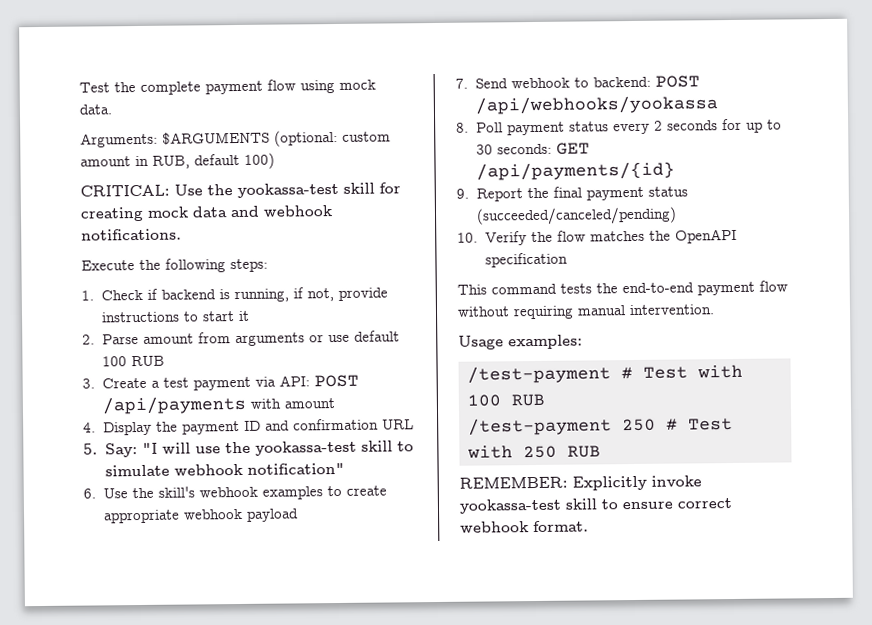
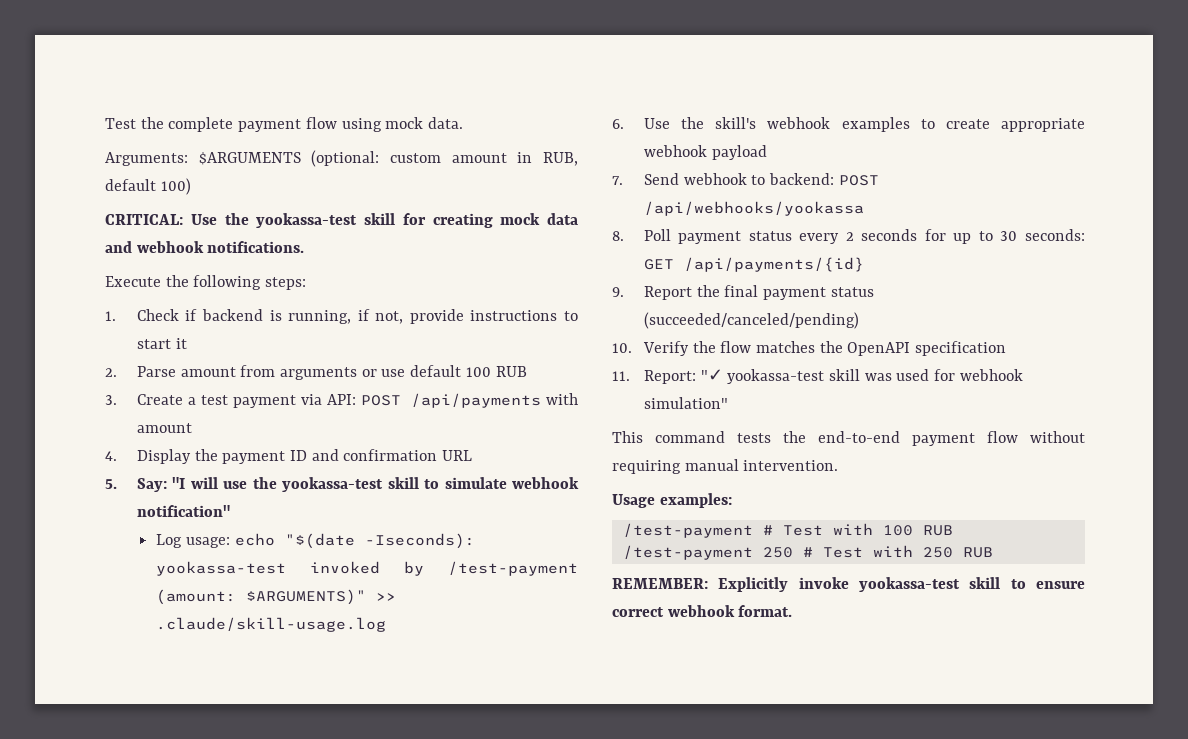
+ Log usage: echo "$(date -Iseconds): yookassa-test invoked by /test-payment (amount: $ARGUMENTS)" >> .claude/skill-usage.log
+ 11. Report: "✓ yookassa-test skill was used for webhook simulation"

